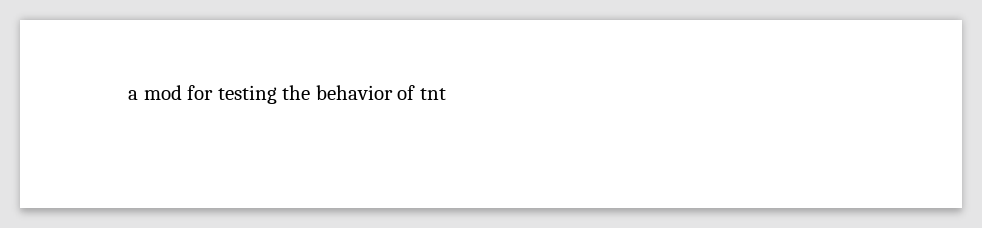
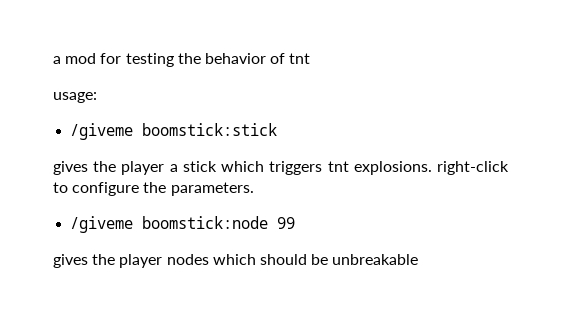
+ usage:
+ /giveme boomstick:stick
+ gives the player a stick which triggers tnt explosions. right-click to configure the parameters.
+ /giveme boomstick:node 99
+ gives the player nodes which should be unbreakable

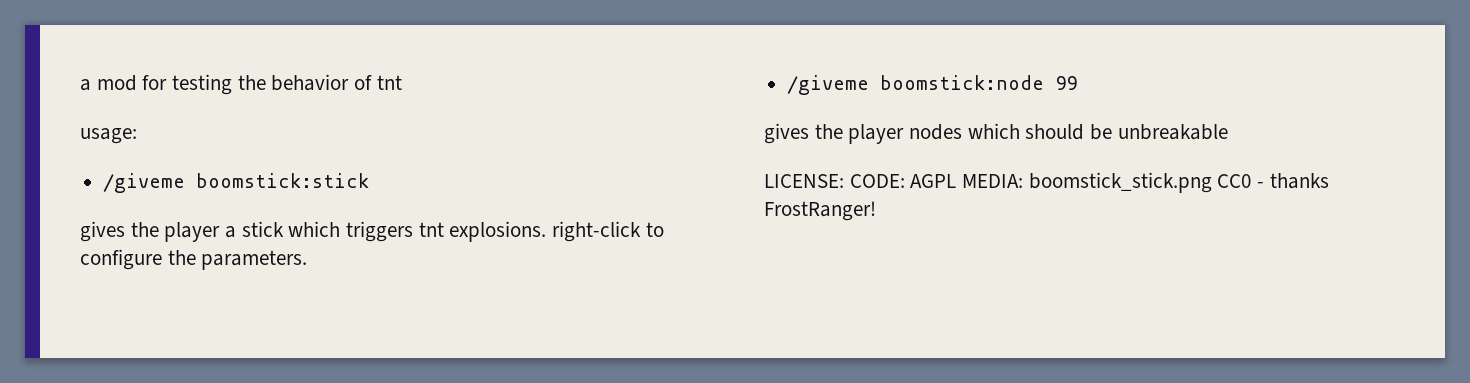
+ LICENSE: CODE: AGPL MEDIA: boomstick_stick.png CC0 - thanks FrostRanger!

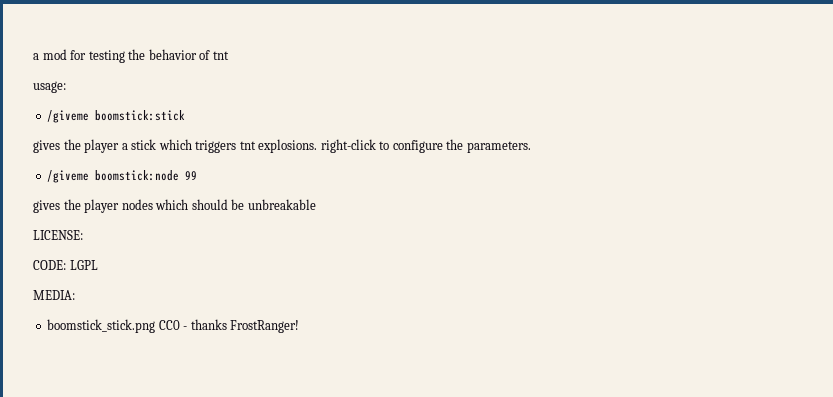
- LICENSE: CODE: AGPL MEDIA: boomstick_stick.png CC0 - thanks FrostRanger!
+ LICENSE:
+ CODE: LGPL
+ MEDIA:
+ boomstick_stick.png CC0 - thanks FrostRanger!

